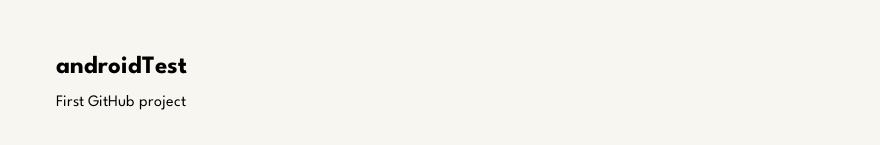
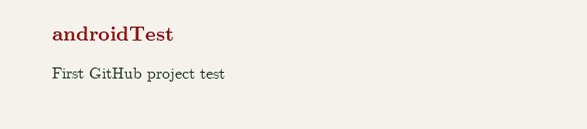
- First GitHub project
+ First GitHub project test

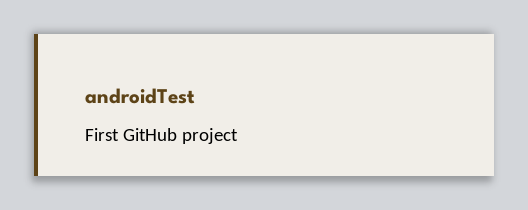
- First GitHub project test
+ First GitHub project

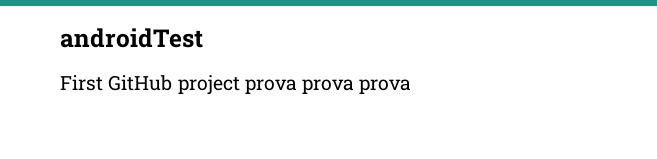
- First GitHub project
+ First GitHub project prova prova prova

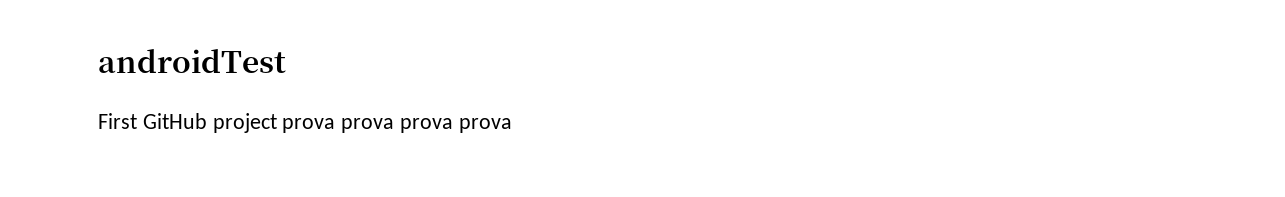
- First GitHub project prova prova prova
+ First GitHub project prova prova prova prova

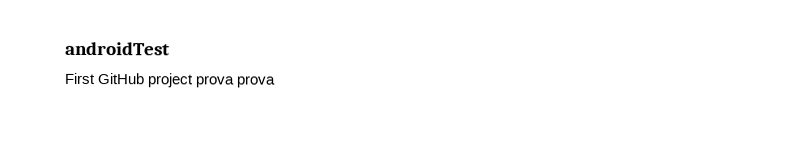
- First GitHub project prova prova prova prova
+ First GitHub project prova prova

